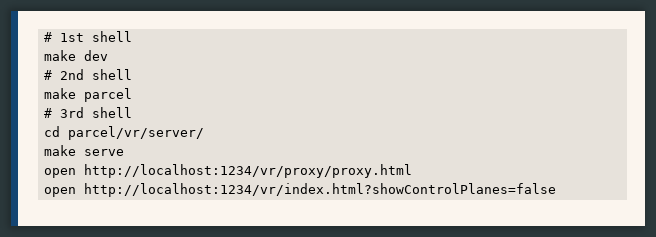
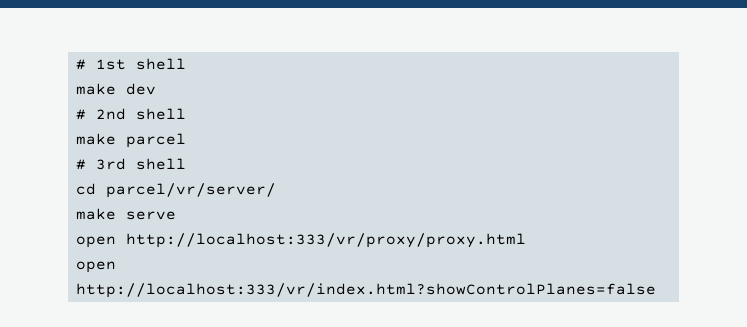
- open http://localhost:1234/vr/proxy/proxy.html
- open http://localhost:1234/vr/index.html?showControlPlanes=false
+ open http://localhost:333/vr/proxy/proxy.html
+ open http://localhost:333/vr/index.html?showControlPlanes=false

